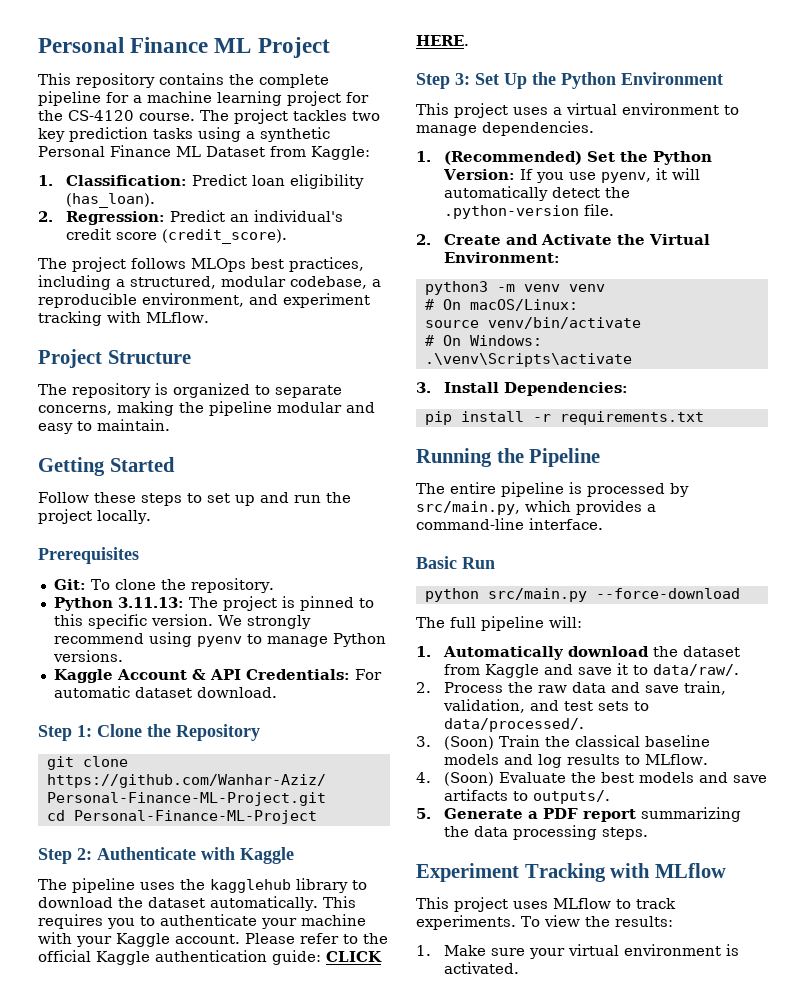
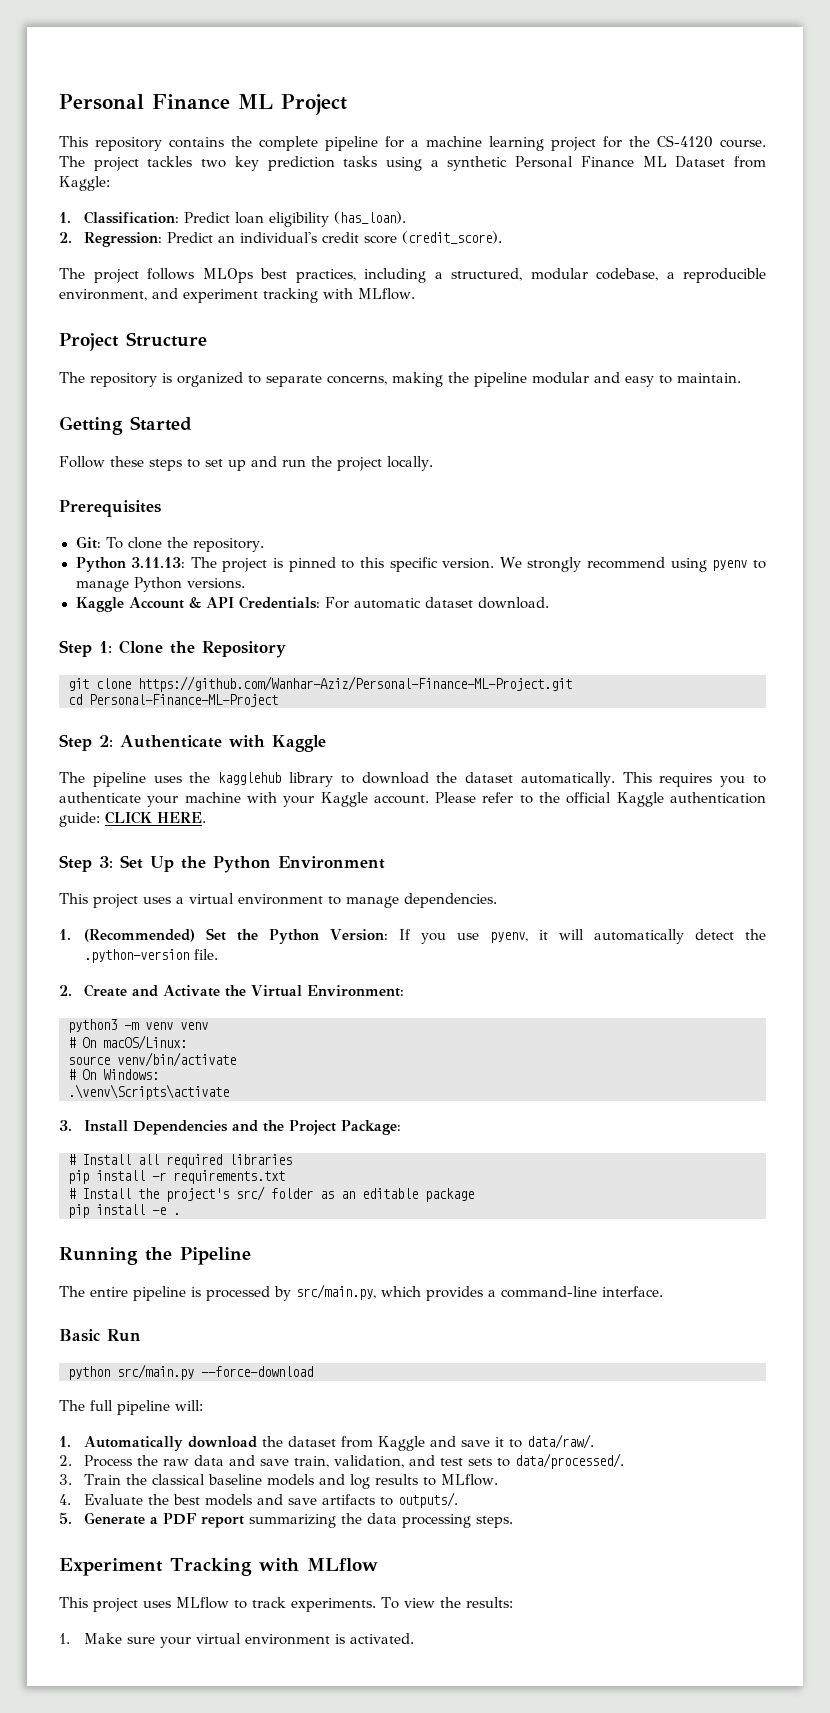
- 3. Install Dependencies:
+ 3. Install Dependencies and the Project Package:
+ # Install all required libraries
  pip install -r requirements.txt
+ # Install the project's src/ folder as an editable package
+ pip install -e .
- 3. (Soon) Train the classical baseline models and log results to MLflow.
+ 3. Train the classical baseline models and log results to MLflow.
- 4. (Soon) Evaluate the best models and save artifacts to outputs/.
+ 4. Evaluate the best models and save artifacts to outputs/.

